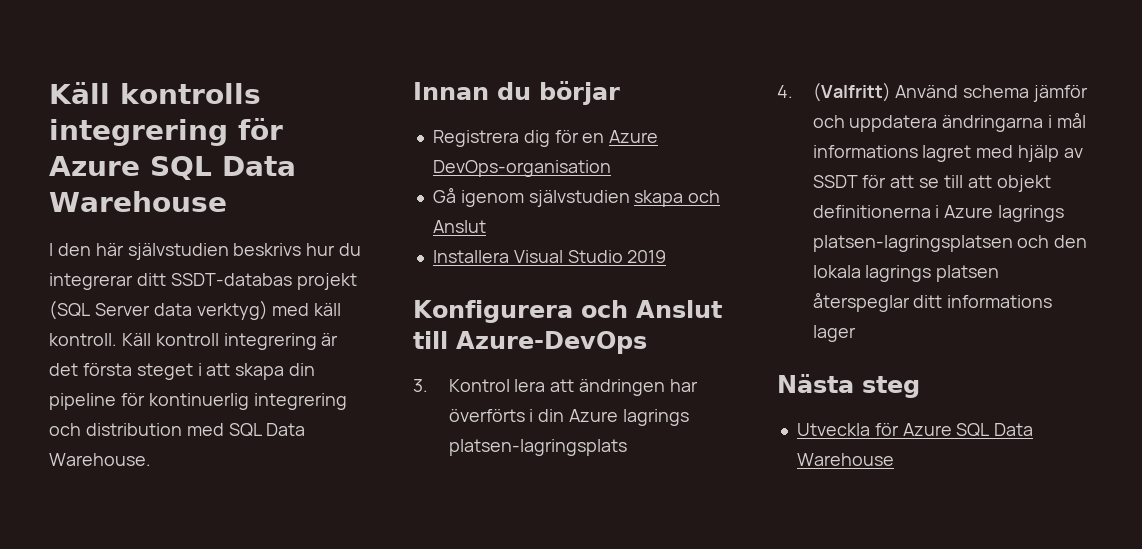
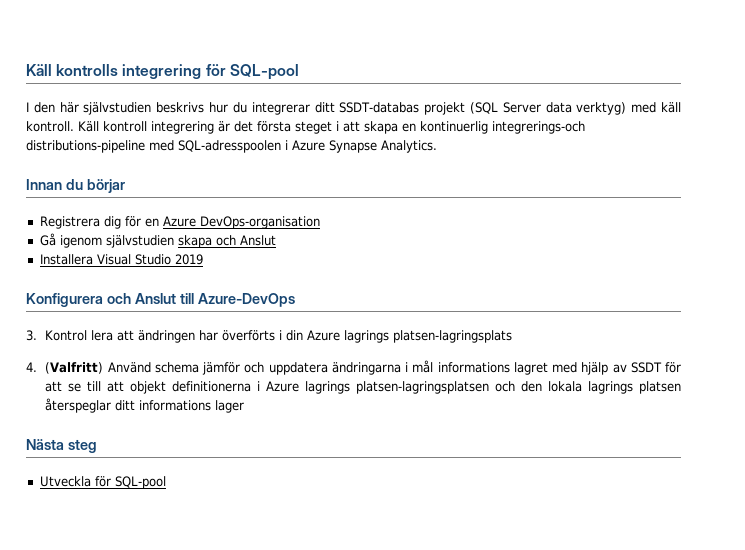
- Käll kontrolls integrering för Azure SQL Data Warehouse
+ Käll kontrolls integrering för SQL-pool
- Käll kontroll integrering är det första steget i att skapa din pipeline för kontinuerlig integrering och distribution med SQL Data Warehouse.
+ Käll kontroll integrering är det första steget i att skapa en kontinuerlig integrerings-och distributions-pipeline med SQL-adresspoolen i Azure Synapse Analytics.
- Utveckla för Azure SQL Data Warehouse
+ Utveckla för SQL-pool

